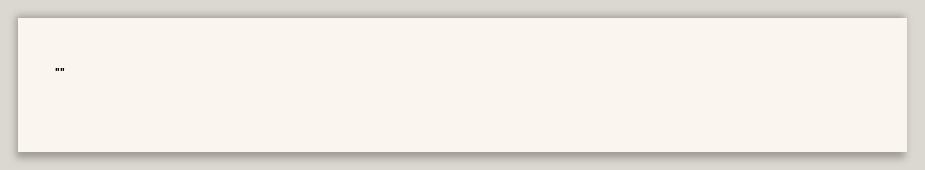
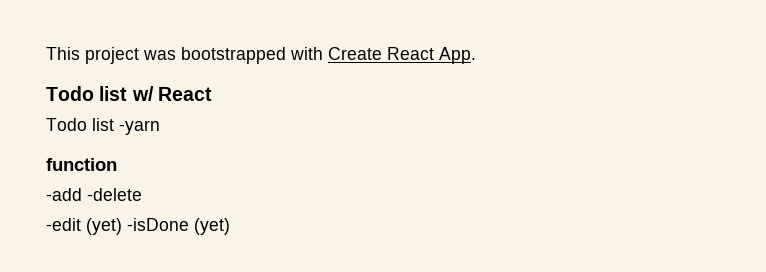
- ""
+ This project was bootstrapped with Create React App.
+ Todo list w/ React
+ Todo list -yarn
+ function
+ -add -delete
+ -edit (yet) -isDone (yet)

